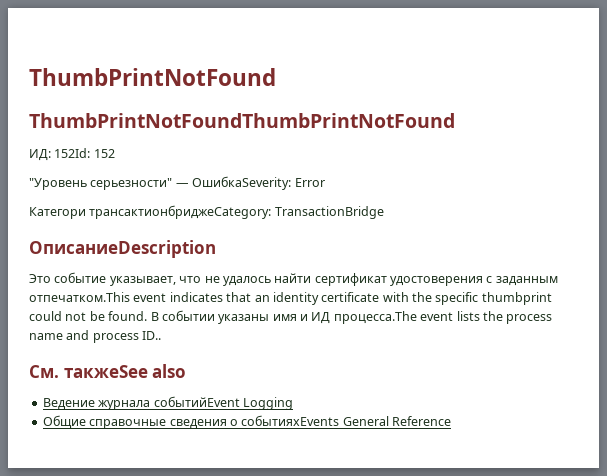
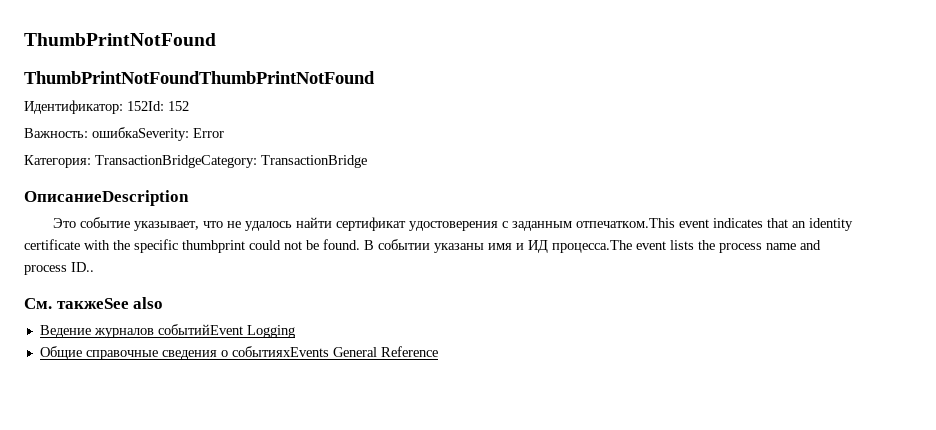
- ИД: 152Id: 152
+ Идентификатор: 152Id: 152
- "Уровень серьезности" — ОшибкаSeverity: Error
+ Важность: ошибкаSeverity: Error
- Категори трансактионбриджеCategory: TransactionBridge
+ Категория: TransactionBridgeCategory: TransactionBridge
- Ведение журнала событийEvent Logging
+ Ведение журналов событийEvent Logging

